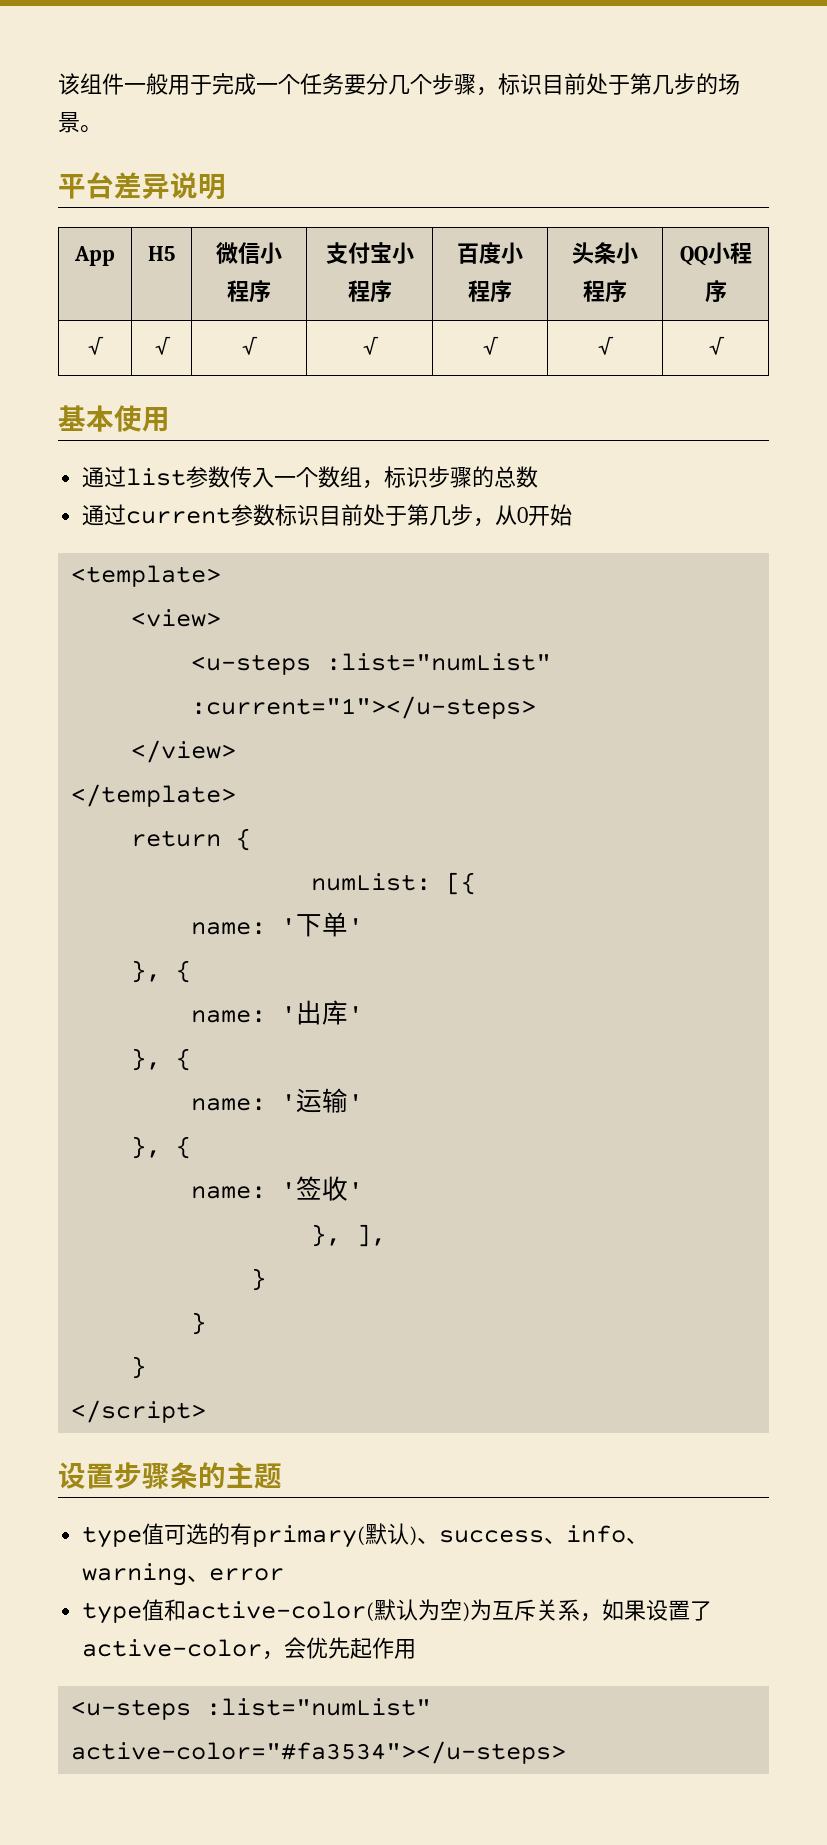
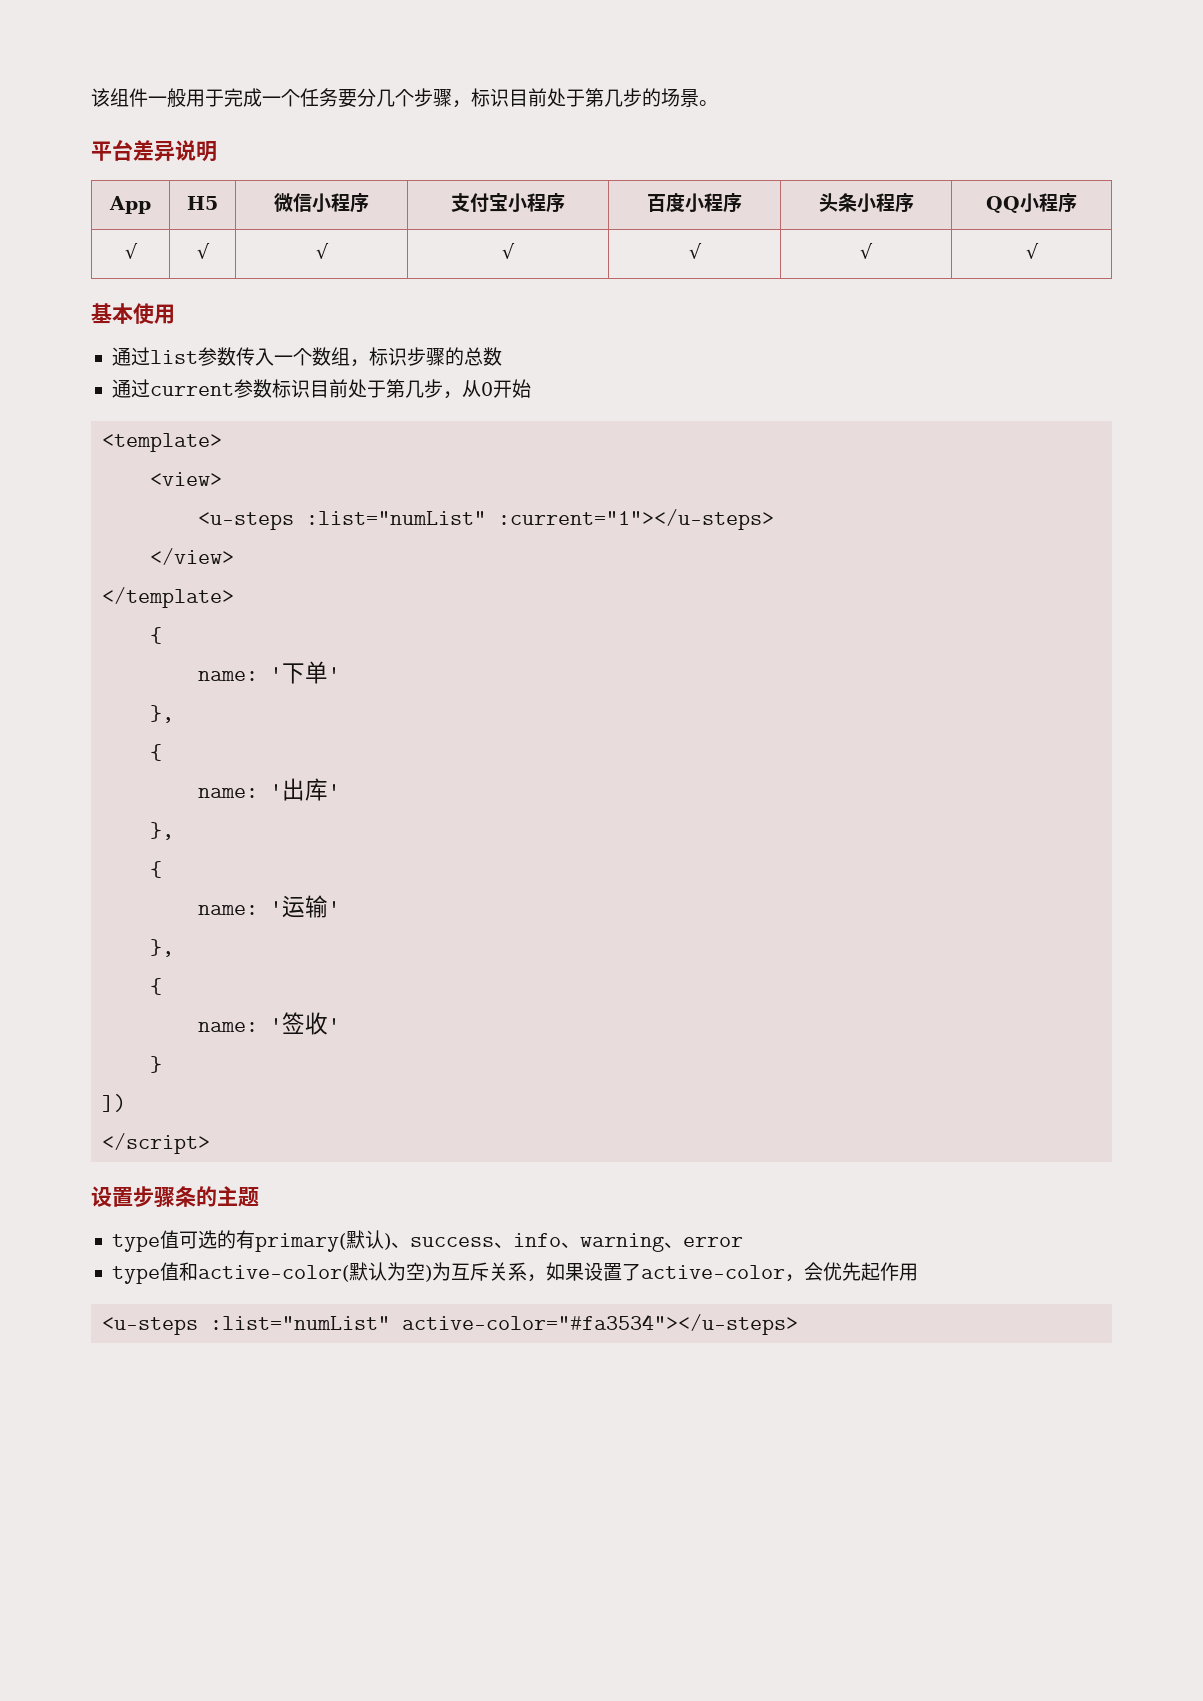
  </template>
- return {
- numList: [{
+ {
  name: '下单'
- }, {
+ },
+ {
  name: '出库'
- }, {
+ },
+ {
  name: '运输'
- }, {
+ },
+ {
- }, ],
  }
- }
- }
+ ])

